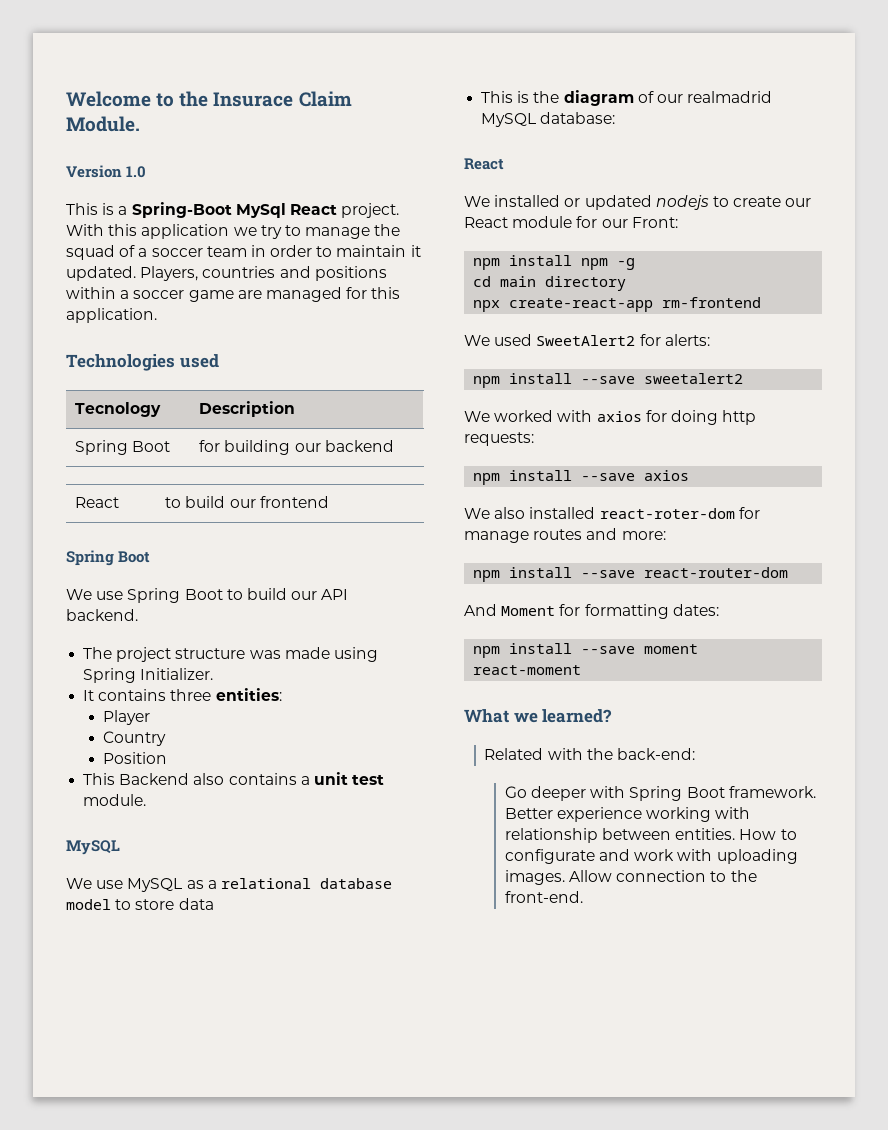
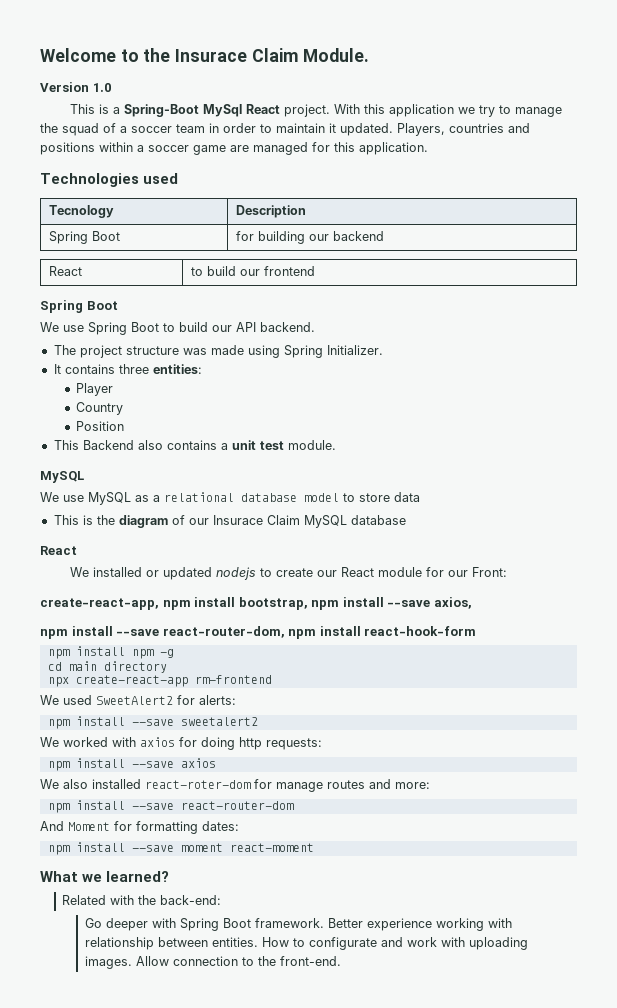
- This is the diagram of our realmadrid MySQL database:
+ This is the diagram of our Insurace Claim MySQL database
+ create-react-app, npm install bootstrap, npm install --save axios,
+ npm install --save react-router-dom, npm install react-hook-form

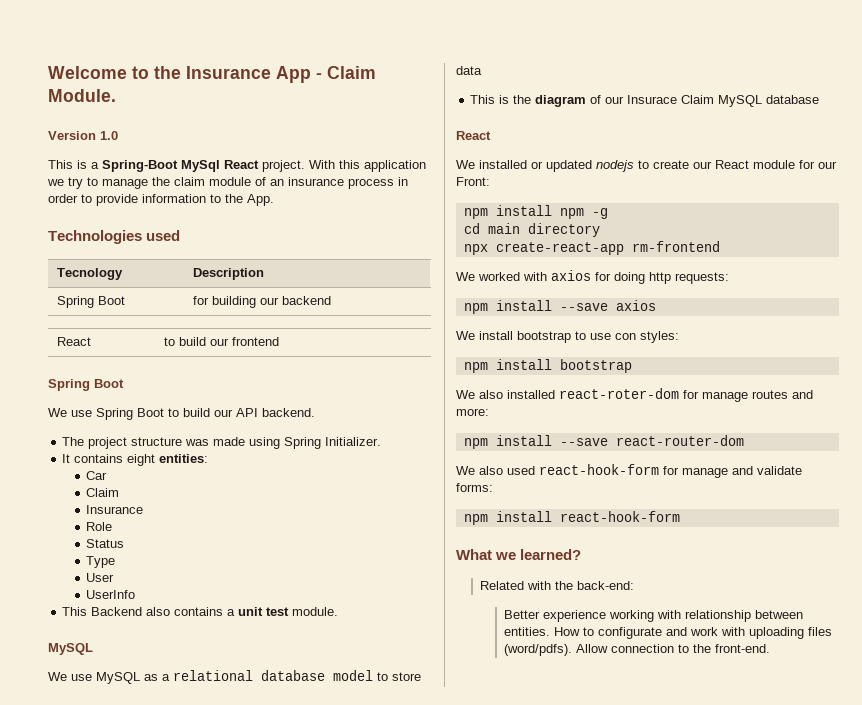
- Welcome to the Insurace Claim Module.
+ Welcome to the Insurance App - Claim Module.
- With this application we try to manage the squad of a soccer team in order to maintain it updated. Players, countries and positions within a soccer game are managed for this application.
+ With this application we try to manage the claim module of an insurance process in order to provide information to the App.
- It contains three entities:
+ It contains eight entities:
- Player
- Country
- Position
+ Car
+ Claim
+ Insurance
+ Role
+ Status
+ Type
+ User
+ UserInfo
- create-react-app, npm install bootstrap, npm install --save axios,
- npm install --save react-router-dom, npm install react-hook-form
- We used SweetAlert2 for alerts:
- npm install --save sweetalert2
+ We install bootstrap to use con styles:
+ npm install bootstrap
- And Moment for formatting dates:
- npm install --save moment react-moment
+ We also used react-hook-form for manage and validate forms:
+ npm install react-hook-form
- Go deeper with Spring Boot framework.
- How to configurate and work with uploading images.
+ How to configurate and work with uploading files (word/pdfs).

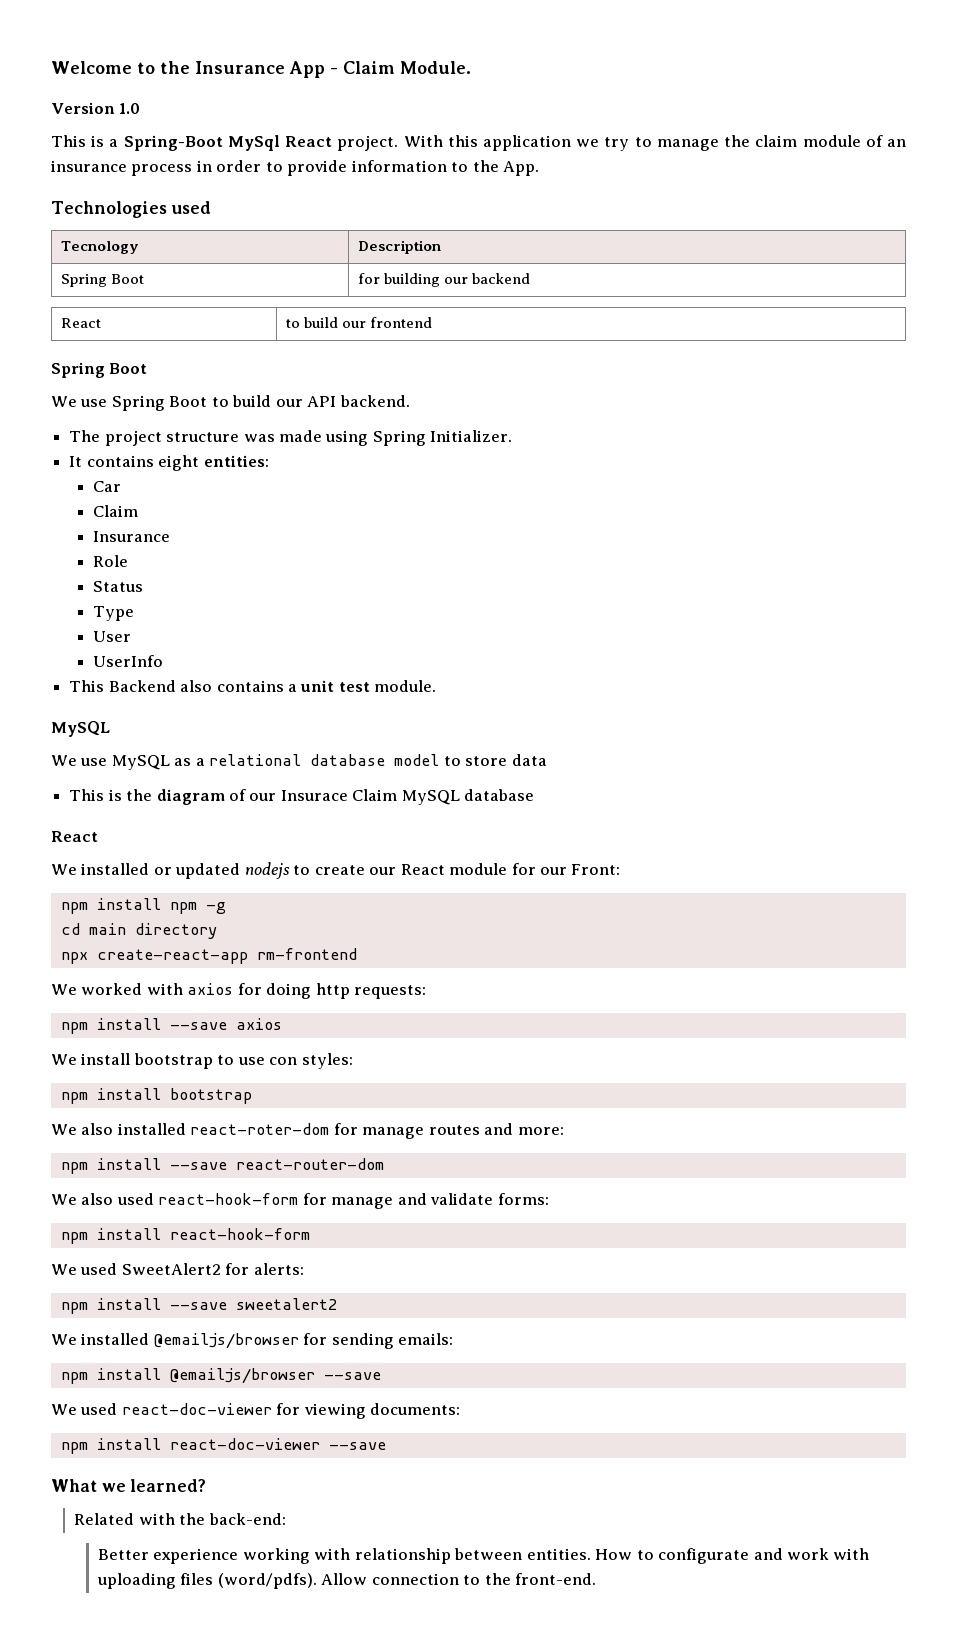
+ We used SweetAlert2 for alerts:
+ npm install --save sweetalert2
+ We installed @emailjs/browser for sending emails:
+ npm install @emailjs/browser --save
+ We used react-doc-viewer for viewing documents:
+ npm install react-doc-viewer --save

